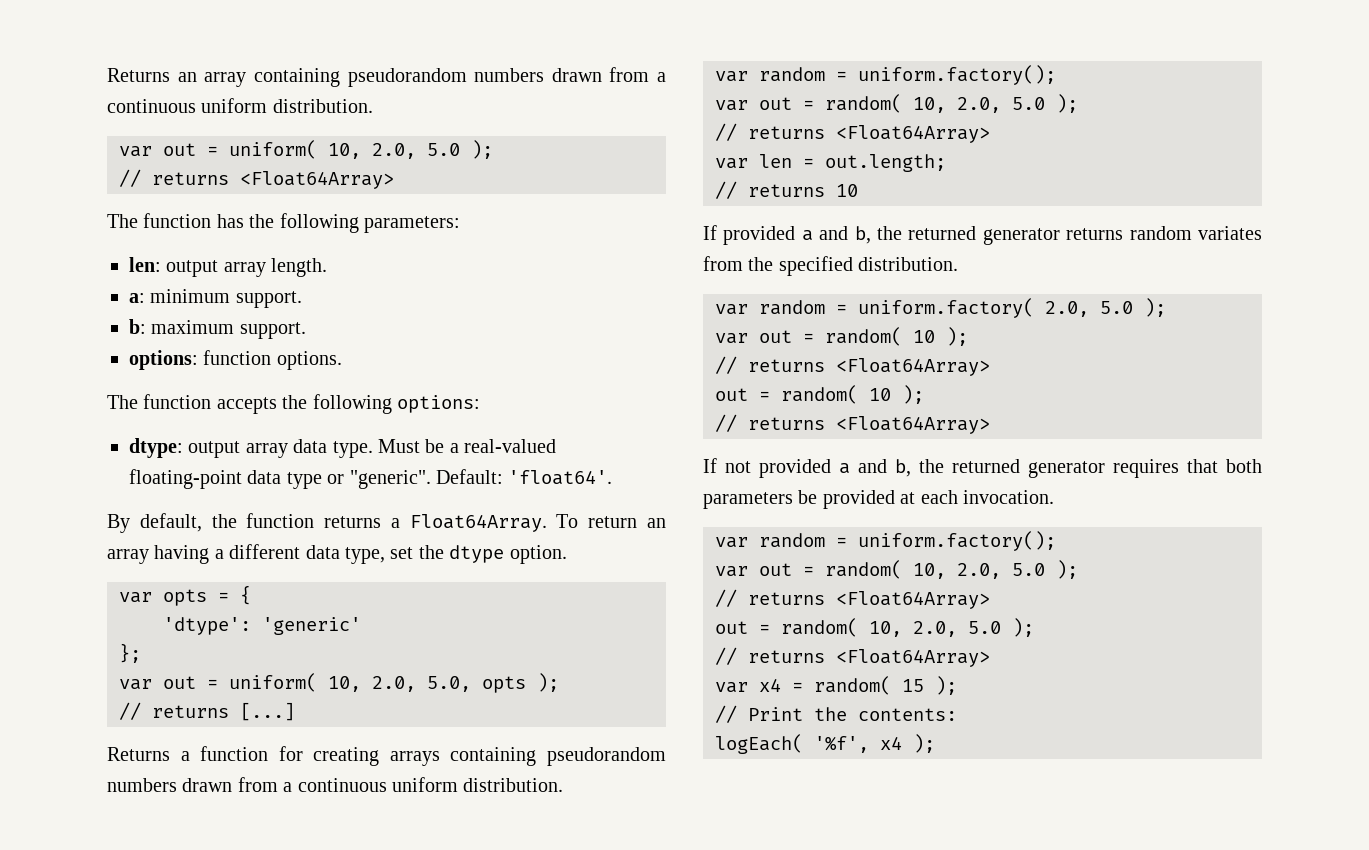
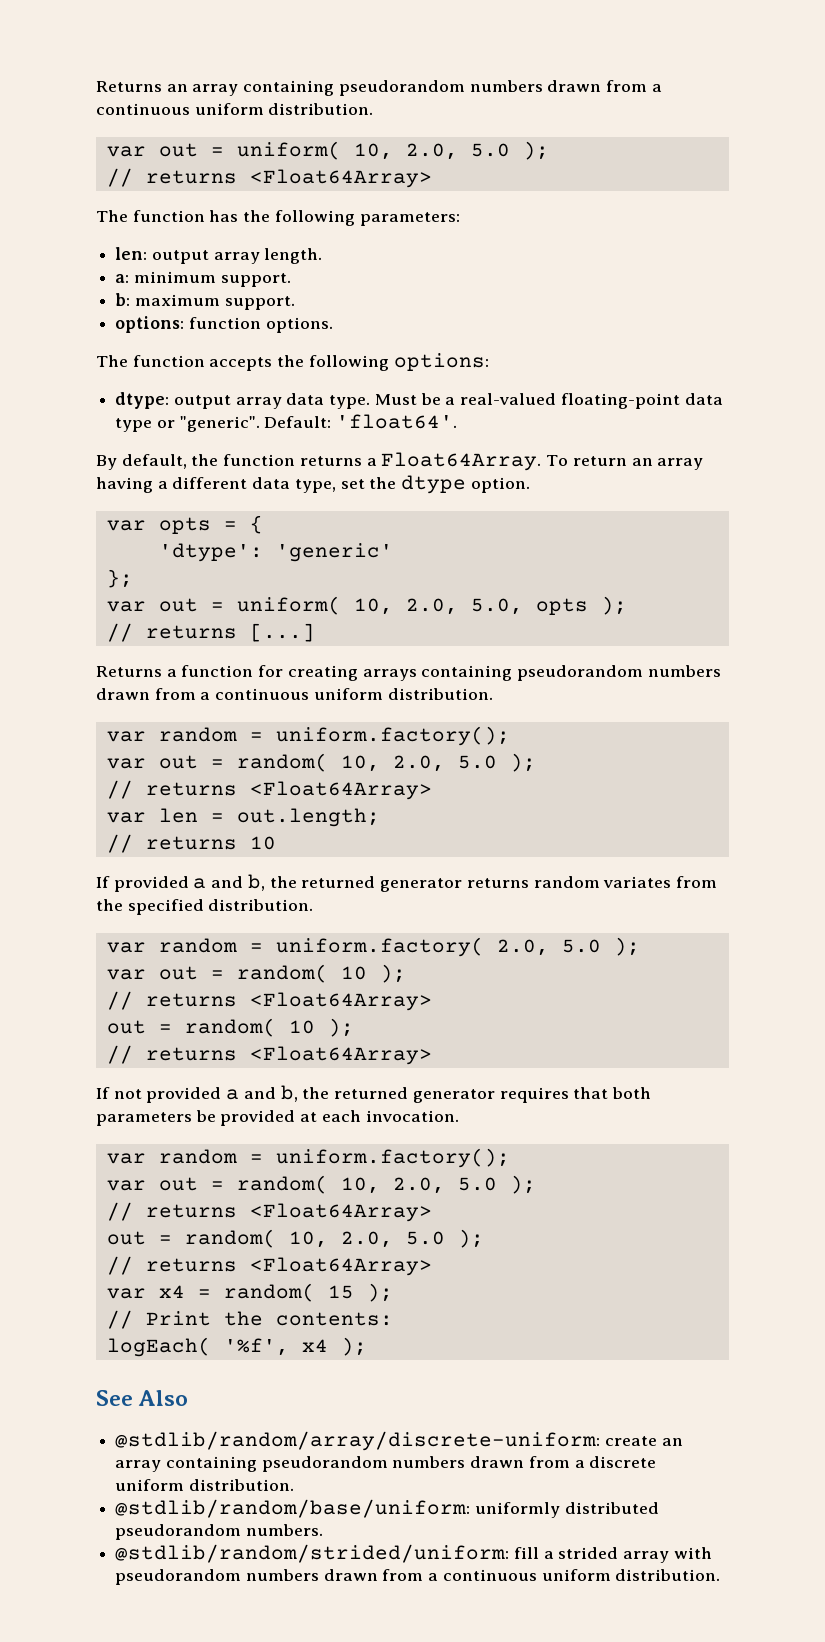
+ See Also
+ @stdlib/random/array/discrete-uniform: create an array containing pseudorandom numbers drawn from a discrete uniform distribution.
+ @stdlib/random/base/uniform: uniformly distributed pseudorandom numbers.
+ @stdlib/random/strided/uniform: fill a strided array with pseudorandom numbers drawn from a continuous uniform distribution.

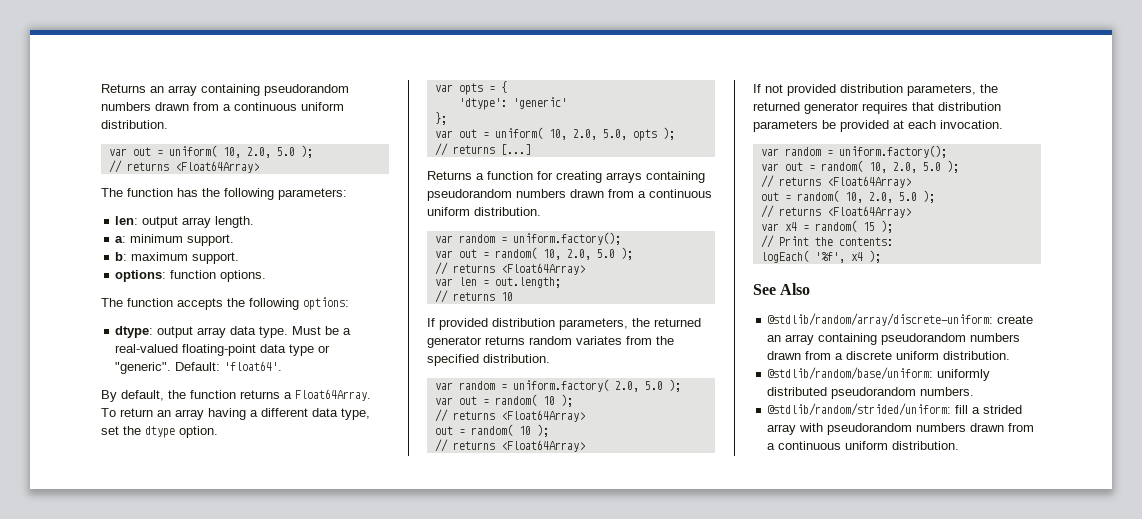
- If provided a and b, the returned generator returns random variates from the specified distribution.
+ If provided distribution parameters, the returned generator returns random variates from the specified distribution.
- If not provided a and b, the returned generator requires that both parameters be provided at each invocation.
+ If not provided distribution parameters, the returned generator requires that distribution parameters be provided at each invocation.

